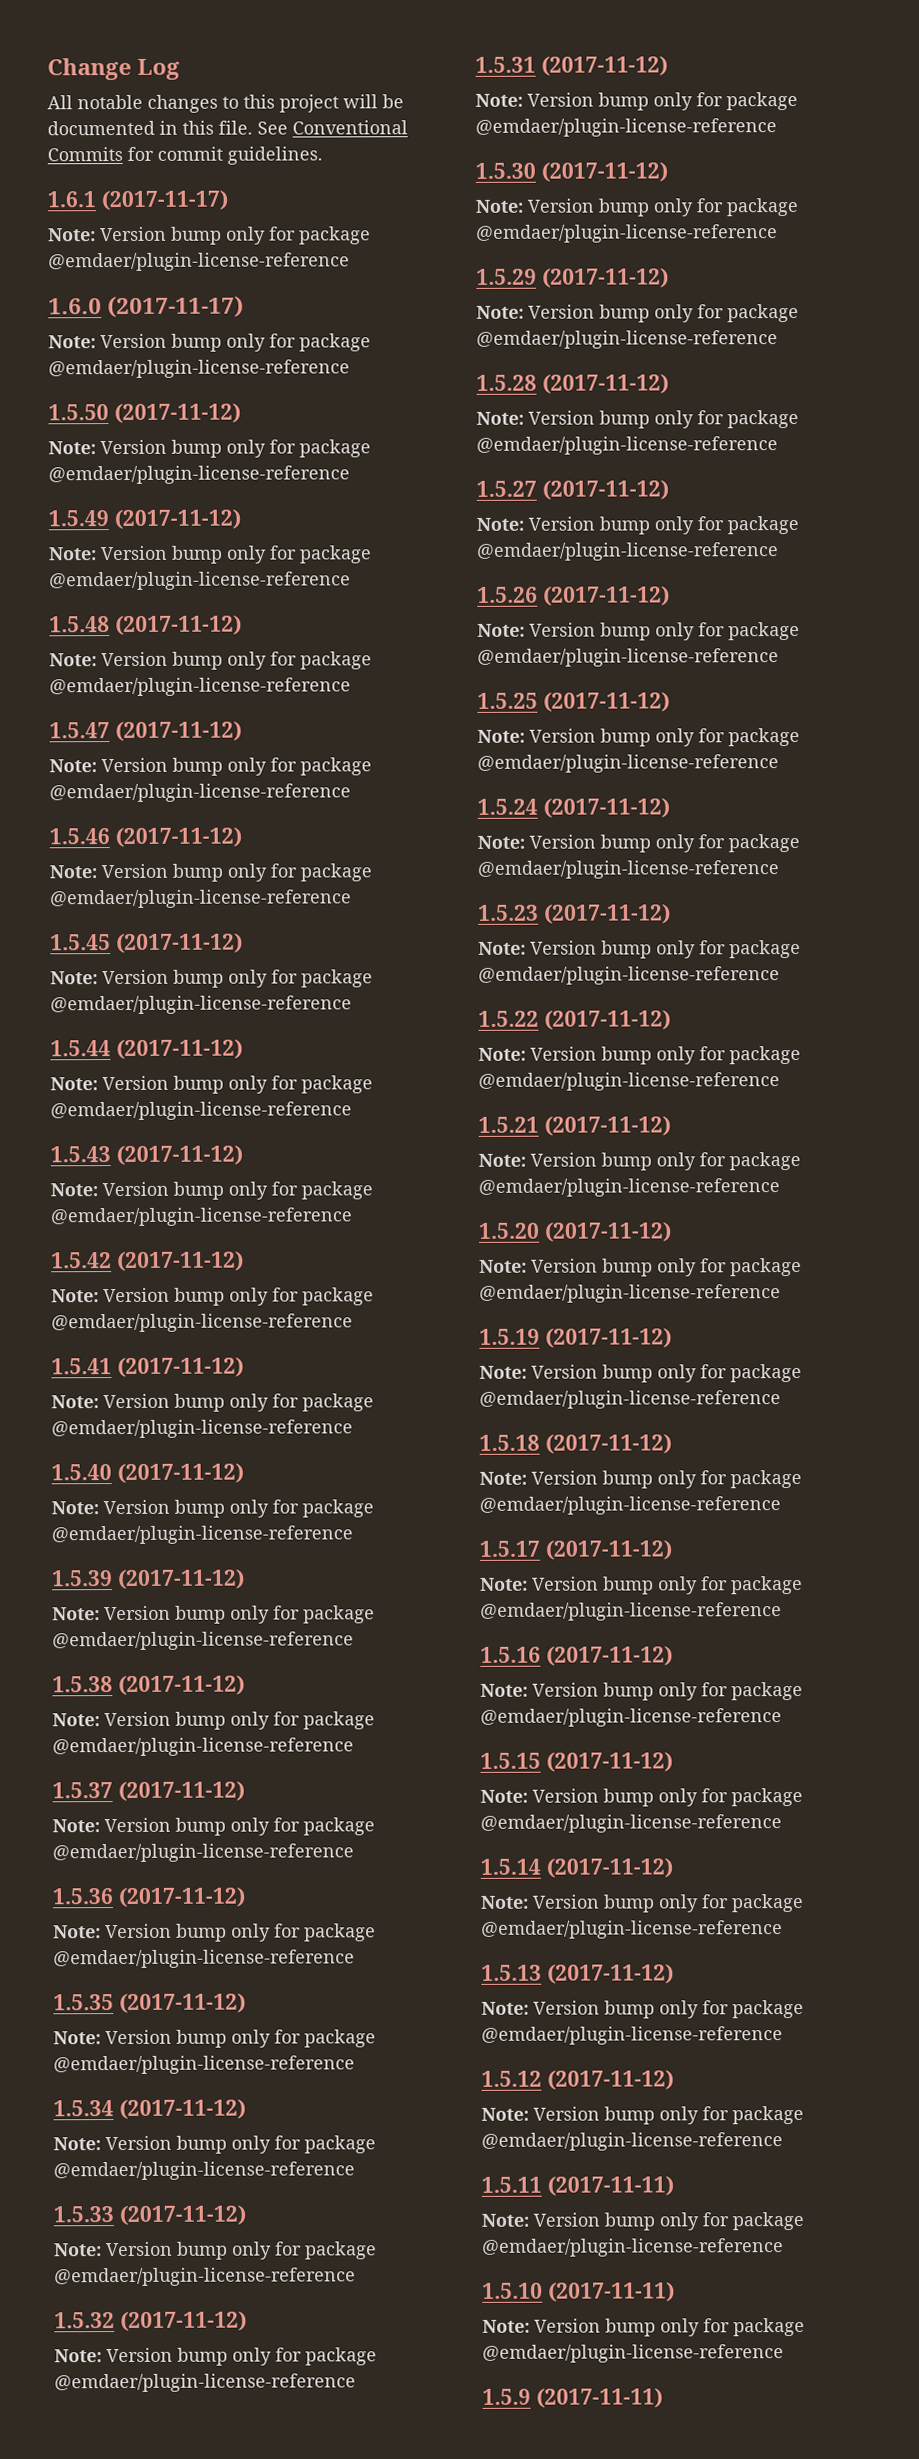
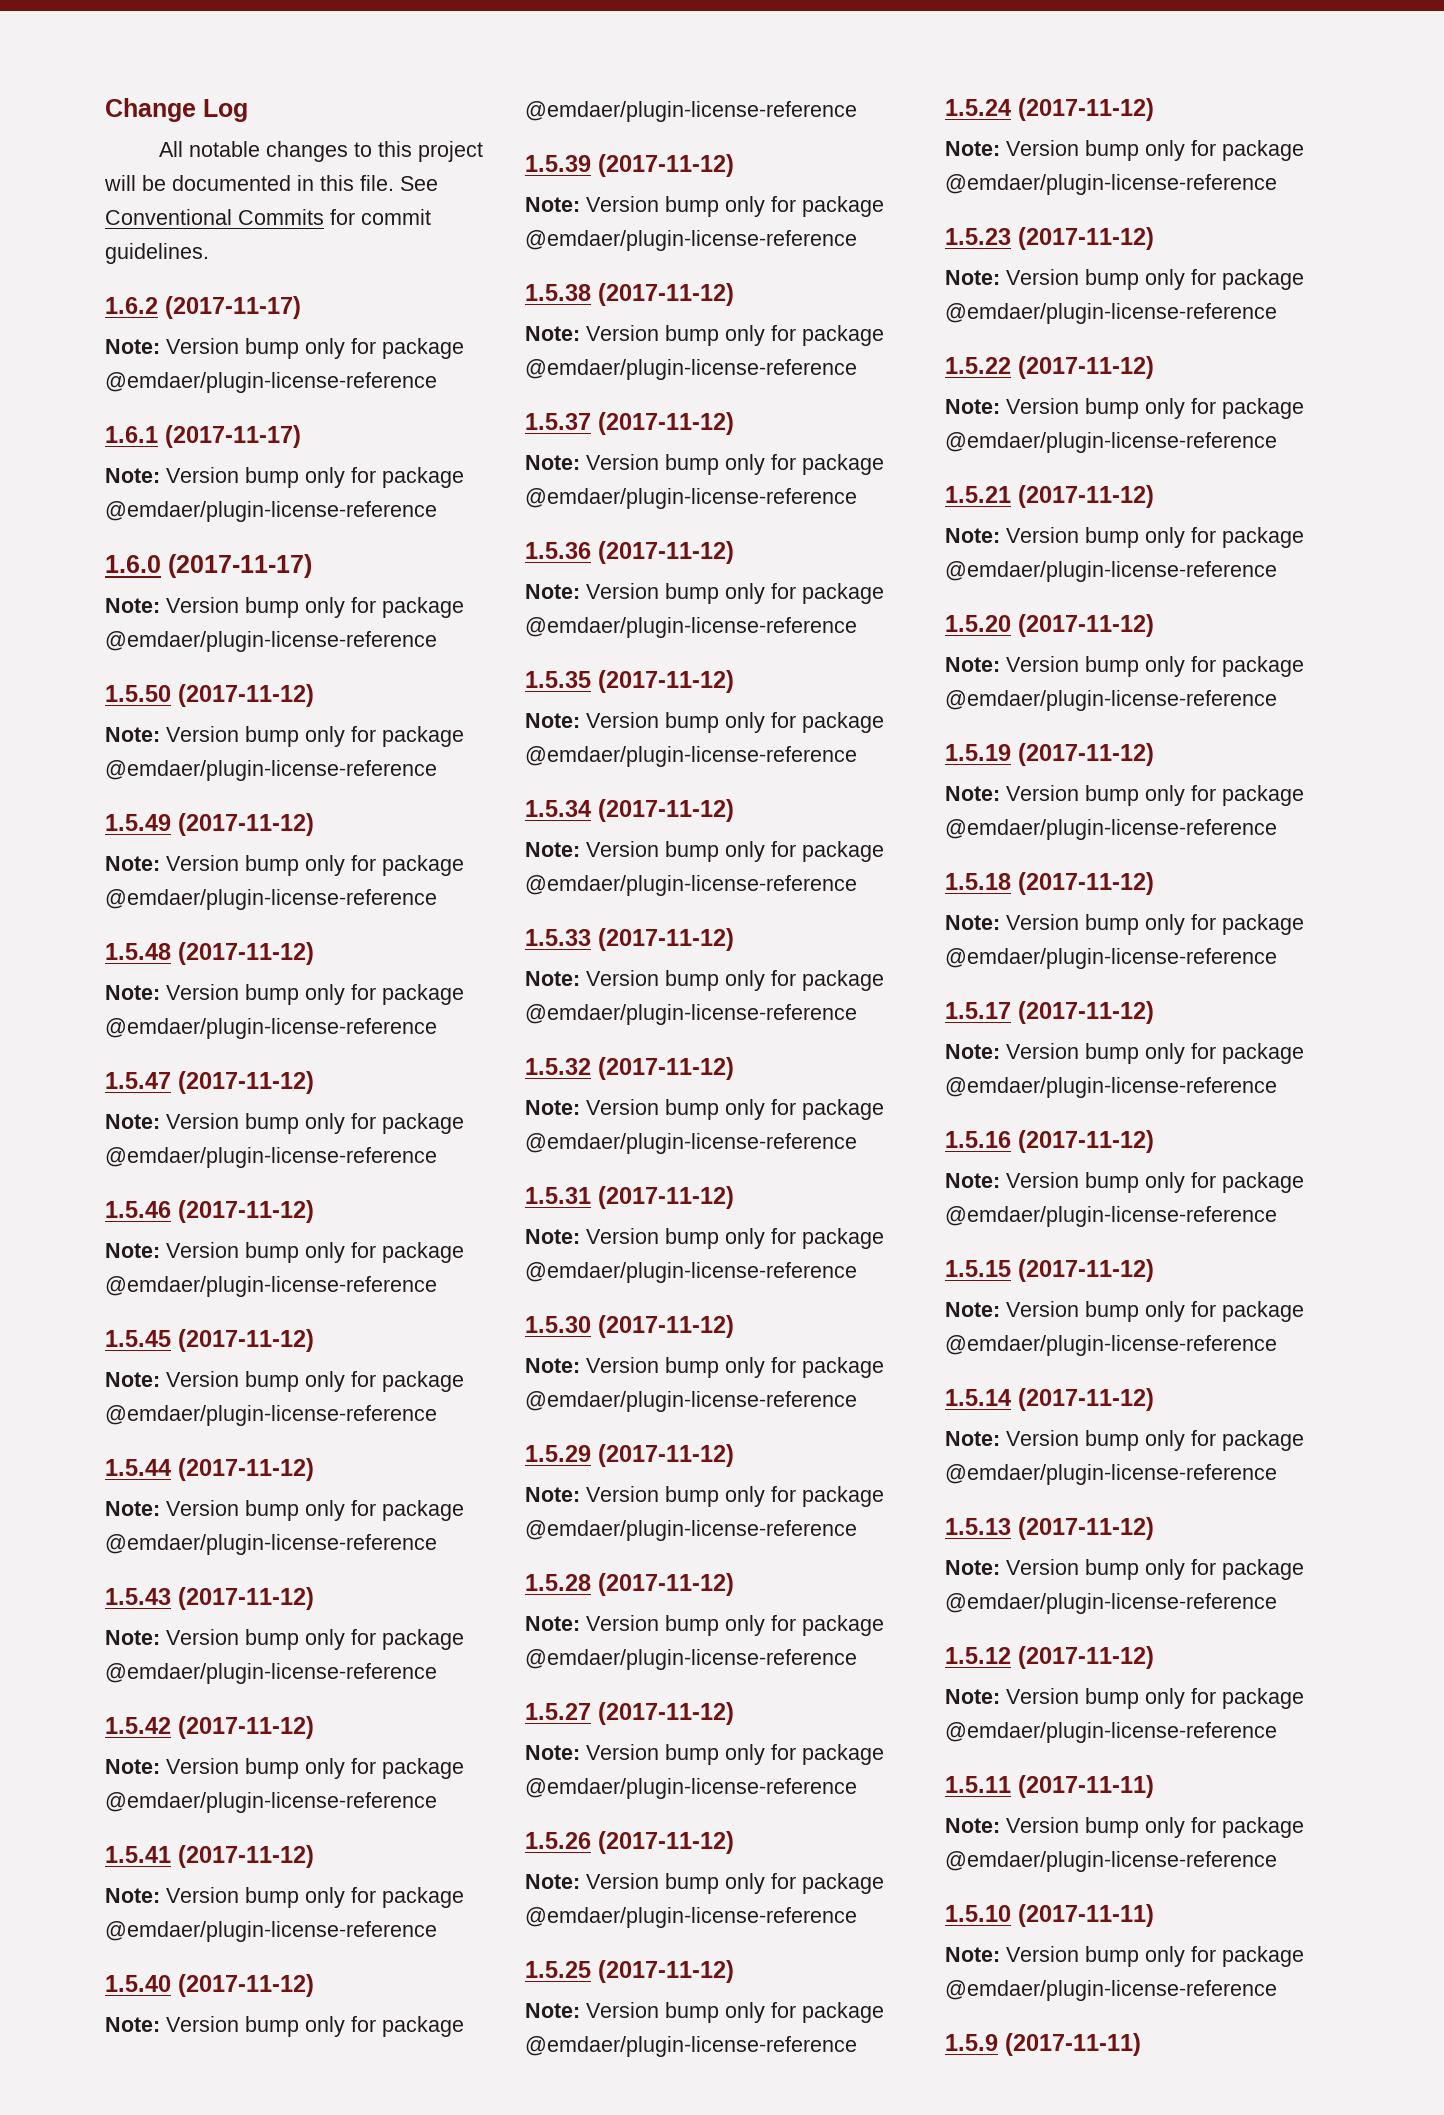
+ 1.6.2 (2017-11-17)
+ Note: Version bump only for package @emdaer/plugin-license-reference

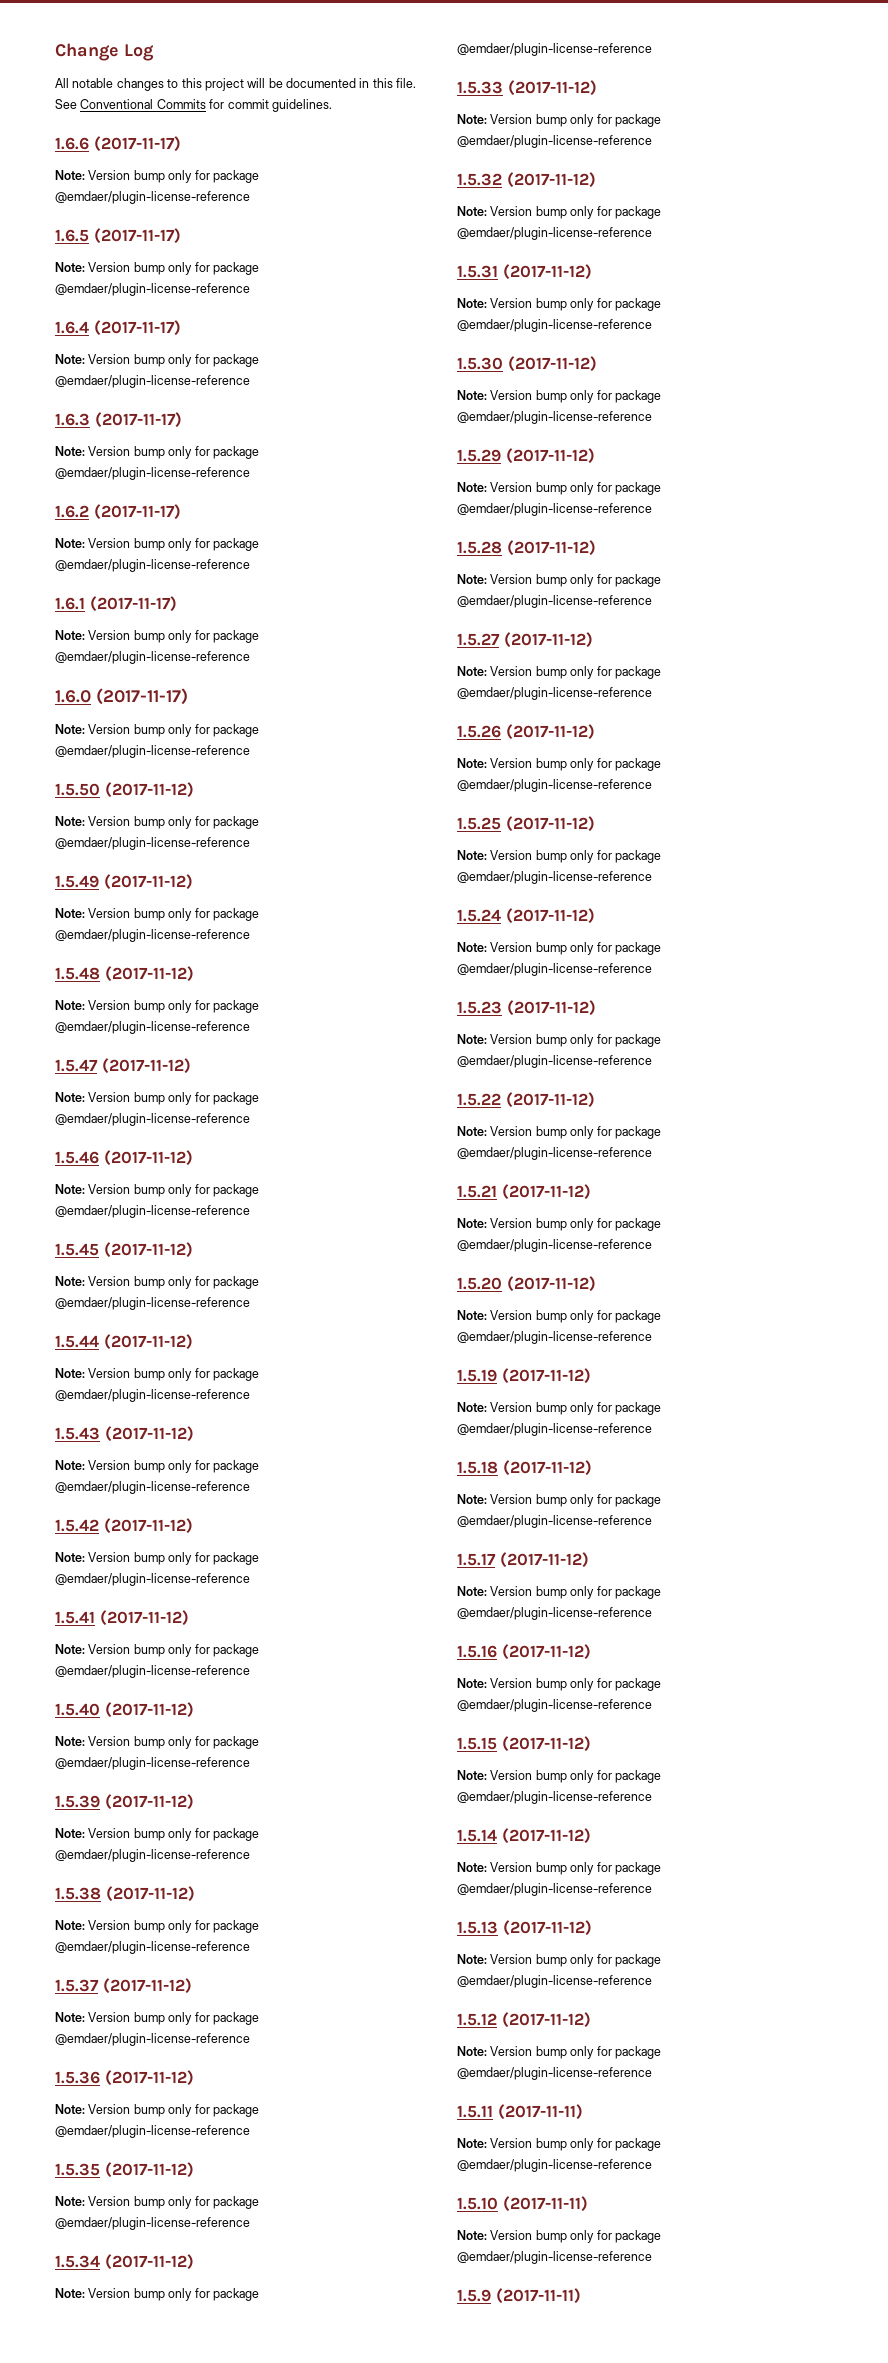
+ 1.6.6 (2017-11-17)
+ Note: Version bump only for package @emdaer/plugin-license-reference
+ 1.6.5 (2017-11-17)
+ Note: Version bump only for package @emdaer/plugin-license-reference
+ 1.6.4 (2017-11-17)
+ Note: Version bump only for package @emdaer/plugin-license-reference
+ 1.6.3 (2017-11-17)
+ Note: Version bump only for package @emdaer/plugin-license-reference

